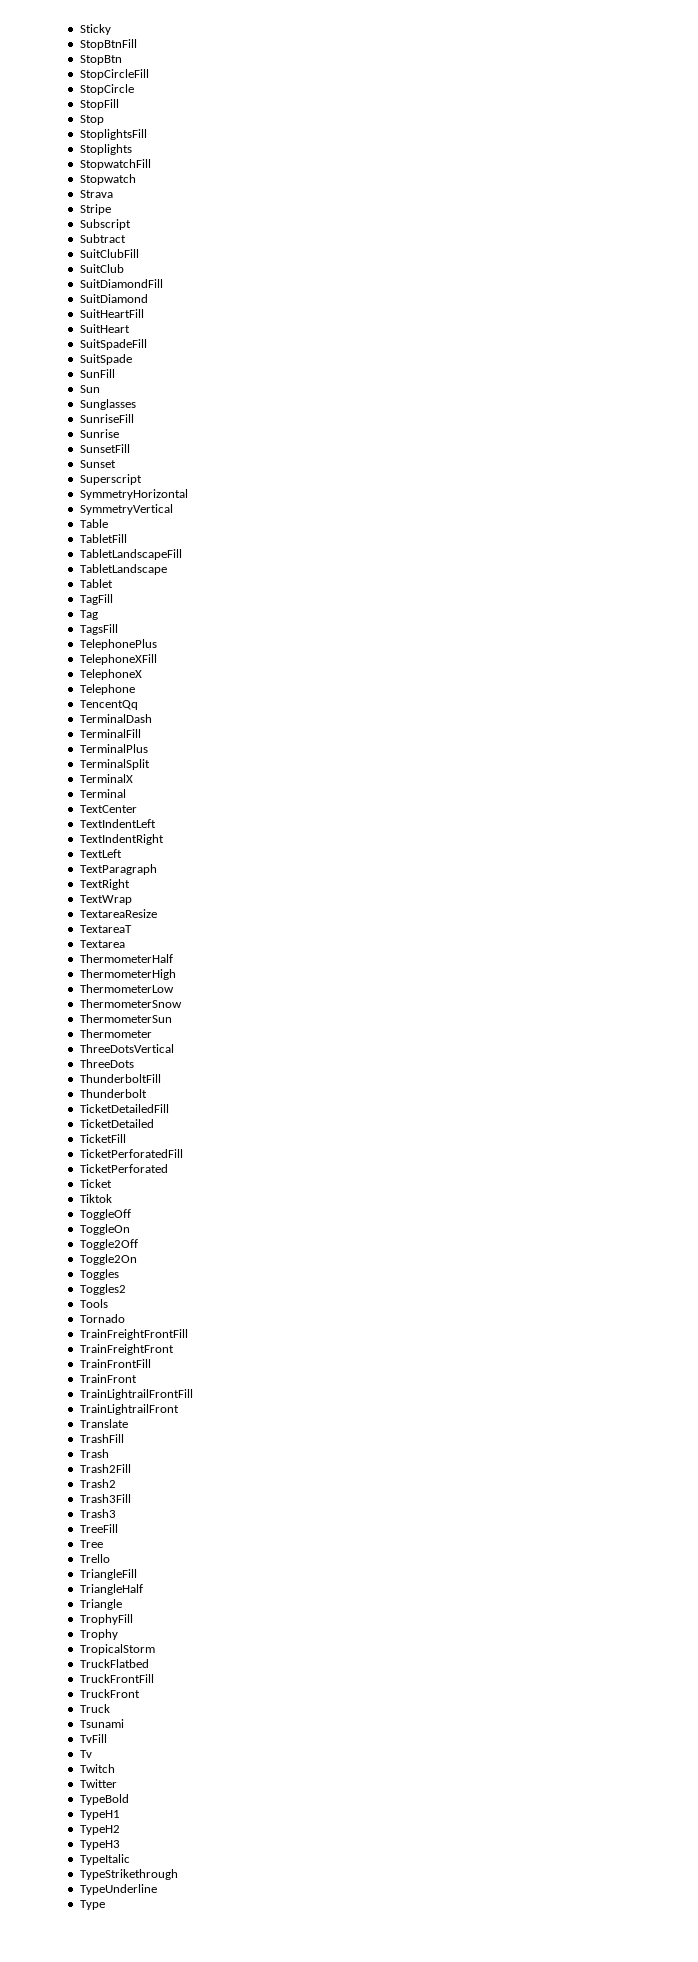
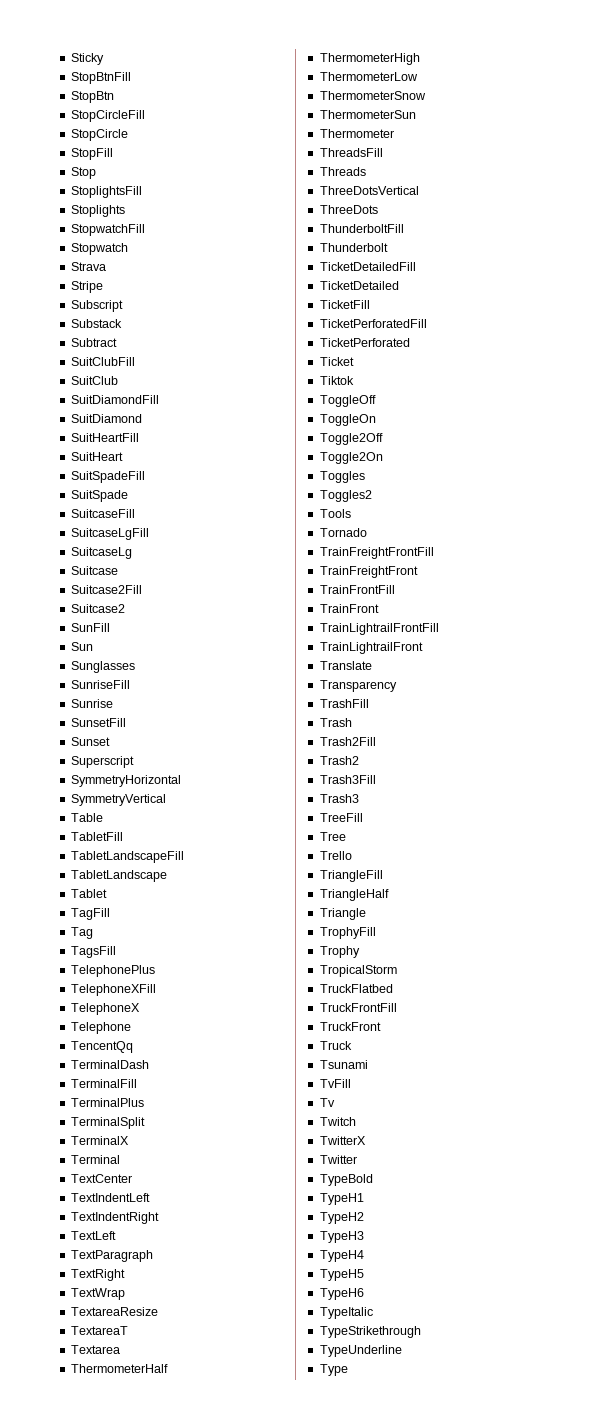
+ Substack
+ SuitcaseFill
+ SuitcaseLgFill
+ SuitcaseLg
+ Suitcase
+ Suitcase2Fill
+ Suitcase2
+ ThreadsFill
+ Threads
+ Transparency
+ TwitterX
+ TypeH4
+ TypeH5
+ TypeH6

